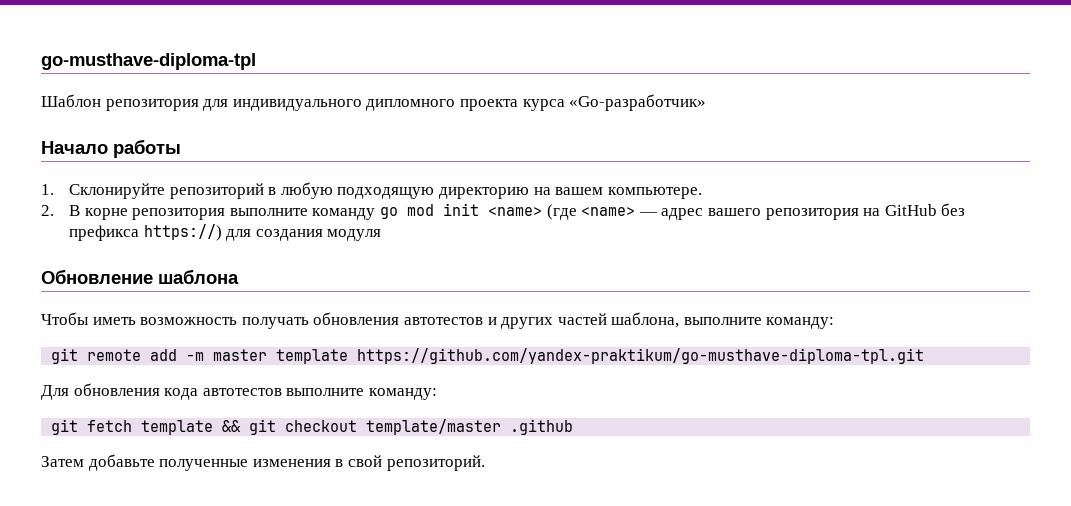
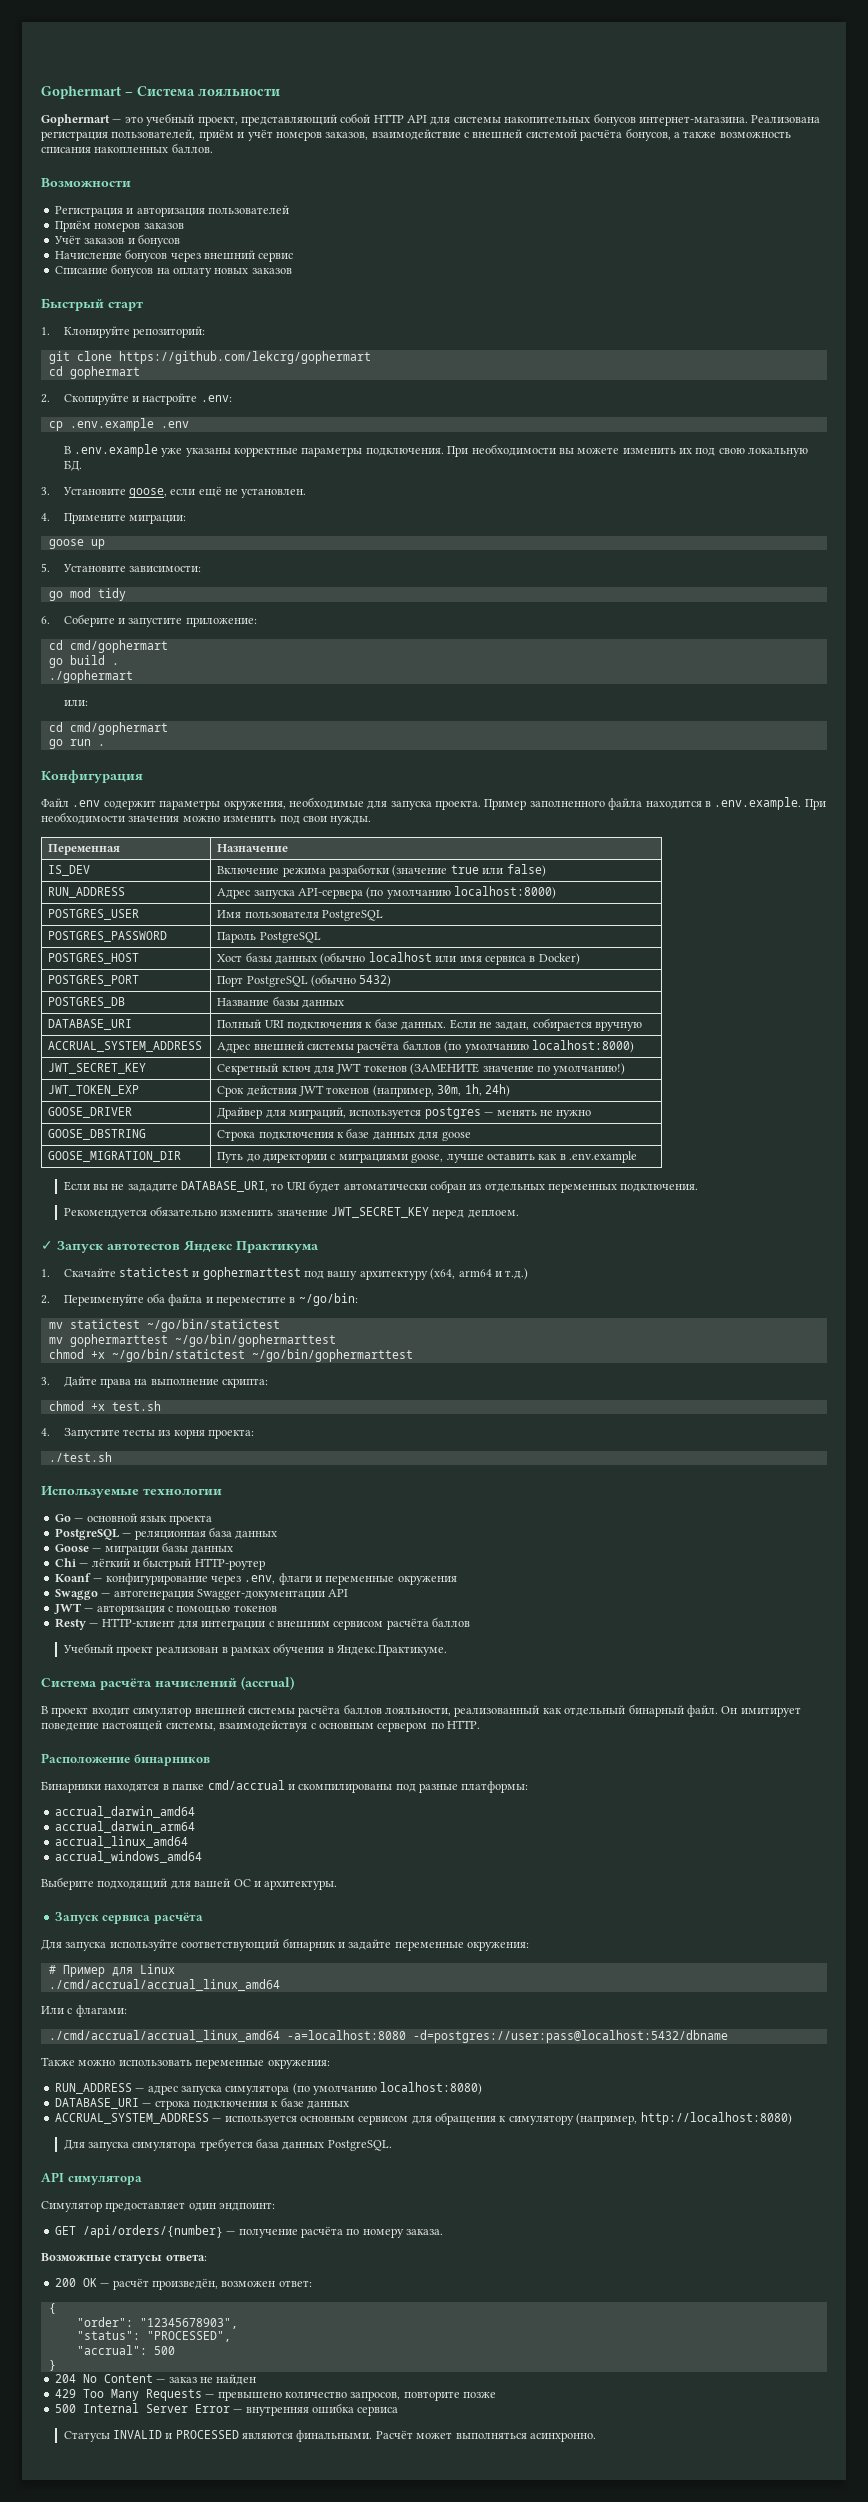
- go-musthave-diploma-tpl
- Шаблон репозитория для индивидуального дипломного проекта курса «Go-разработчик»
- Начало работы
- 1. Склонируйте репозиторий в любую подходящую директорию на вашем компьютере.
- 2. В корне репозитория выполните команду go mod init <name> (где <name> — адрес вашего репозитория на GitHub без префикса https://) для создания модуля
- Обновление шаблона
- Чтобы иметь возможность получать обновления автотестов и других частей шаблона, выполните команду:
- git remote add -m master template https://github.com/yandex-praktikum/go-musthave-diploma-tpl.git
- Для обновления кода автотестов выполните команду:
- git fetch template && git checkout template/master .github
- Затем добавьте полученные изменения в свой репозиторий.
+ Gophermart – Система лояльности
+ Gophermart — это учебный проект, представляющий собой HTTP API для системы накопительных бонусов интернет-магазина. Реализована регистрация пользователей, приём и учёт номеров заказов, взаимодействие с внешней системой расчёта бонусов, а также возможность списания накопленных баллов.
+ Возможности
+ Регистрация и авторизация пользователей
+ Приём номеров заказов
+ Учёт заказов и бонусов
+ Начисление бонусов через внешний сервис
+ Списание бонусов на оплату новых заказов
+ Быстрый старт
+ 1. Клонируйте репозиторий:
+ git clone https://github.com/lekcrg/gophermart
+ cd gophermart
+ 2. Скопируйте и настройте .env:
+ cp .env.example .env
+ В .env.example уже указаны корректные параметры подключения. При необходимости вы можете изменить их под свою локальную БД.
+ 3. Установите goose, если ещё не установлен.
+ 4. Примените миграции:
+ goose up
+ 5. Установите зависимости:
+ go mod tidy
+ 6. Соберите и запустите приложение:
+ cd cmd/gophermart
+ go build .
+ ./gophermart
+ или:
+ cd cmd/gophermart
+ go run .
+ Конфигурация
+ Файл .env содержит параметры окружения, необходимые для запуска проекта. Пример заполненного файла находится в .env.example. При необходимости значения можно изменить под свои нужды.
+ Переменная | Назначение
+ IS_DEV | Включение режима разработки (значение true или false)
+ RUN_ADDRESS | Адрес запуска API-сервера (по умолчанию localhost:8000)
+ POSTGRES_USER | Имя пользователя PostgreSQL
+ POSTGRES_PASSWORD | Пароль PostgreSQL
+ POSTGRES_HOST | Хост базы данных (обычно localhost или имя сервиса в Docker)
+ POSTGRES_PORT | Порт PostgreSQL (обычно 5432)
+ POSTGRES_DB | Название базы данных
+ DATABASE_URI | Полный URI подключения к базе данных. Если не задан, собирается вручную
+ ACCRUAL_SYSTEM_ADDRESS | Адрес внешней системы расчёта баллов (по умолчанию localhost:8000)
+ JWT_SECRET_KEY | Секретный ключ для JWT токенов (ЗАМЕНИТЕ значение по умолчанию!)
+ JWT_TOKEN_EXP | Срок действия JWT токенов (например, 30m, 1h, 24h)
+ GOOSE_DRIVER | Драйвер для миграций, используется postgres — менять не нужно
+ GOOSE_DBSTRING | Строка подключения к базе данных для goose
+ GOOSE_MIGRATION_DIR | Путь до директории с миграциями goose, лучше оставить как в .env.example
+ Если вы не зададите DATABASE_URI, то URI будет автоматически собран из отдельных переменных подключения.
+ Рекомендуется обязательно изменить значение JWT_SECRET_KEY перед деплоем.
+ ✓ Запуск автотестов Яндекс Практикума
+ 1. Скачайте statictest и gophermarttest под вашу архитектуру (x64, arm64 и т.д.)
+ 2. Переименуйте оба файла и переместите в ~/go/bin:
+ mv statictest ~/go/bin/statictest
+ mv gophermarttest ~/go/bin/gophermarttest
+ chmod +x ~/go/bin/statictest ~/go/bin/gophermarttest
+ 3. Дайте права на выполнение скрипта:
+ chmod +x test.sh
+ 4. Запустите тесты из корня проекта:
+ ./test.sh
+ Используемые технологии
+ Go — основной язык проекта
+ PostgreSQL — реляционная база данных
+ Goose — миграции базы данных
+ Chi — лёгкий и быстрый HTTP-роутер
+ Koanf — конфигурирование через .env, флаги и переменные окружения
+ Swaggo — автогенерация Swagger-документации API
+ JWT — авторизация с помощью токенов
+ Resty — HTTP-клиент для интеграции с внешним сервисом расчёта баллов
+ Учебный проект реализован в рамках обучения в Яндекс.Практикуме.
+ Система расчёта начислений (accrual)
+ В проект входит симулятор внешней системы расчёта баллов лояльности, реализованный как отдельный бинарный файл. Он имитирует поведение настоящей системы, взаимодействуя с основным сервером по HTTP.
+ Расположение бинарников
+ Бинарники находятся в папке cmd/accrual и скомпилированы под разные платформы:
+ accrual_darwin_amd64
+ accrual_darwin_arm64
+ accrual_linux_amd64
+ accrual_windows_amd64
+ Выберите подходящий для вашей ОС и архитектуры.
+ Запуск сервиса расчёта
+ Для запуска используйте соответствующий бинарник и задайте переменные окружения:
+ # Пример для Linux
+ ./cmd/accrual/accrual_linux_amd64
+ Или с флагами:
+ ./cmd/accrual/accrual_linux_amd64 -a=localhost:8080 -d=postgres://user:pass@localhost:5432/dbname
+ Также можно использовать переменные окружения:
+ RUN_ADDRESS — адрес запуска симулятора (по умолчанию localhost:8080)
+ DATABASE_URI — строка подключения к базе данных
+ ACCRUAL_SYSTEM_ADDRESS — используется основным сервисом для обращения к симулятору (например, http://localhost:8080)
+ Для запуска симулятора требуется база данных PostgreSQL.
+ API симулятора
+ Симулятор предоставляет один эндпоинт:
+ GET /api/orders/{number} — получение расчёта по номеру заказа.
+ Возможные статусы ответа:
+ 200 OK — расчёт произведён, возможен ответ:
+ {
+ "order": "12345678903",
+ "status": "PROCESSED",
+ "accrual": 500
+ }
+ 204 No Content — заказ не найден
+ 429 Too Many Requests — превышено количество запросов, повторите позже
+ 500 Internal Server Error — внутренняя ошибка сервиса
+ Статусы INVALID и PROCESSED являются финальными. Расчёт может выполняться асинхронно.

